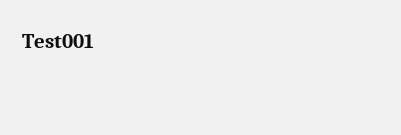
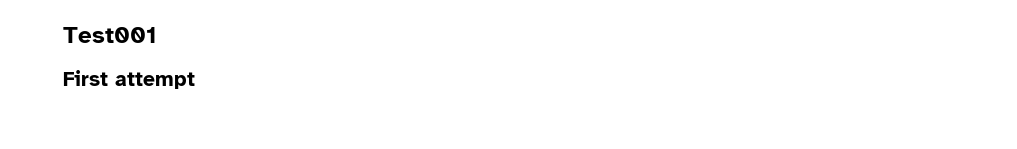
+ First attempt

